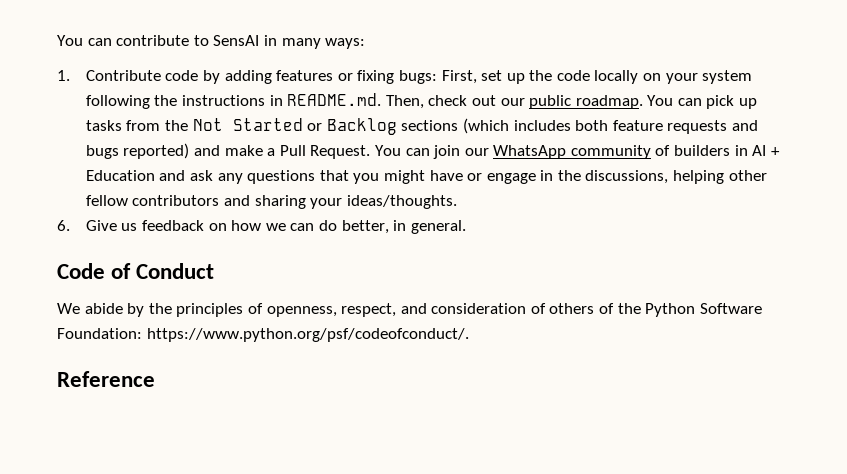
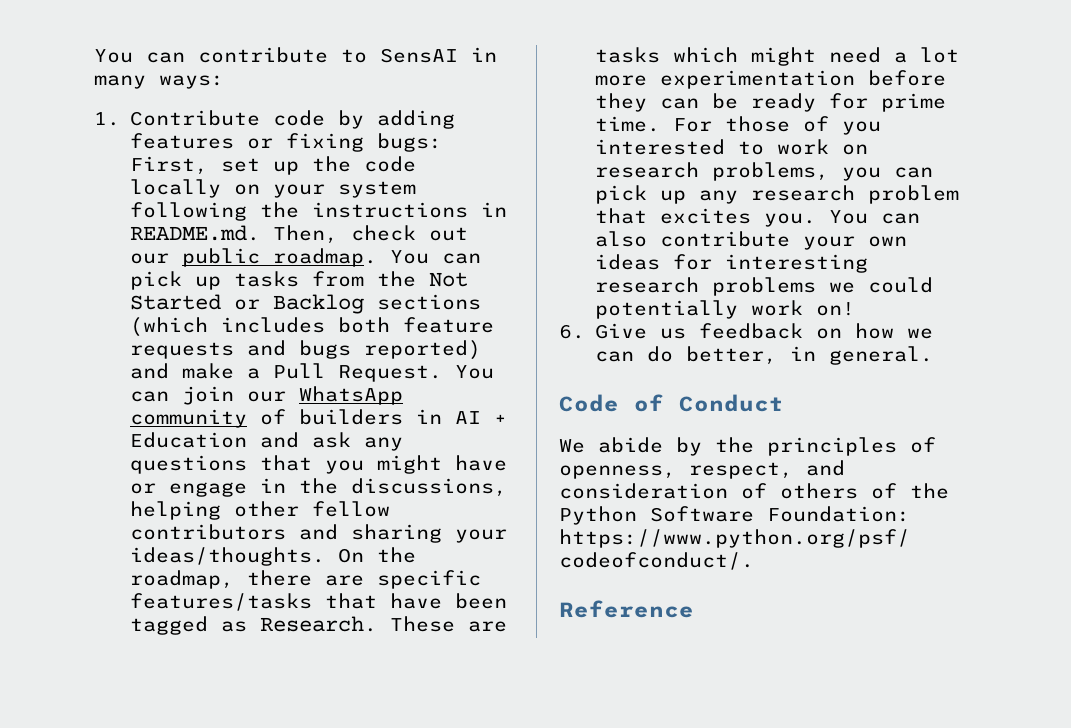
+ On the roadmap, there are specific features/tasks that have been tagged as Research. These are tasks which might need a lot more experimentation before they can be ready for prime time. For those of you interested to work on research problems, you can pick up any research problem that excites you. You can also contribute your own ideas for interesting research problems we could potentially work on!

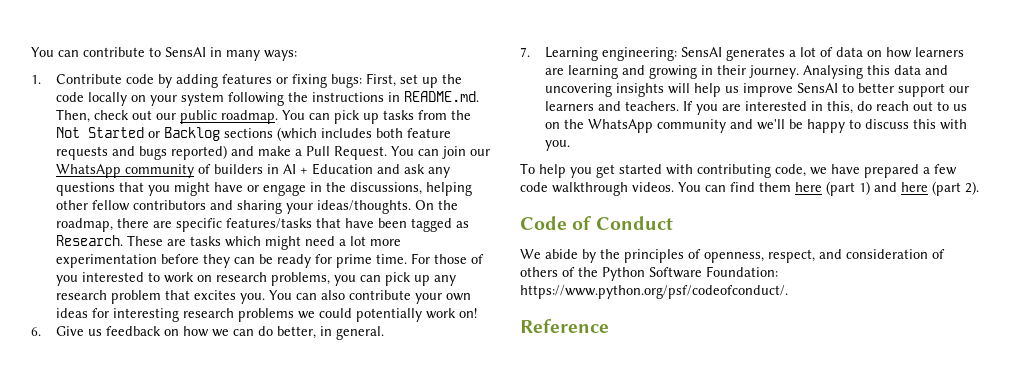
+ 7. Learning engineering: SensAI generates a lot of data on how learners are learning and growing in their journey. Analysing this data and uncovering insights will help us improve SensAI to better support our learners and teachers. If you are interested in this, do reach out to us on the WhatsApp community and we'll be happy to discuss this with you.
+ To help you get started with contributing code, we have prepared a few code walkthrough videos. You can find them here (part 1) and here (part 2).

